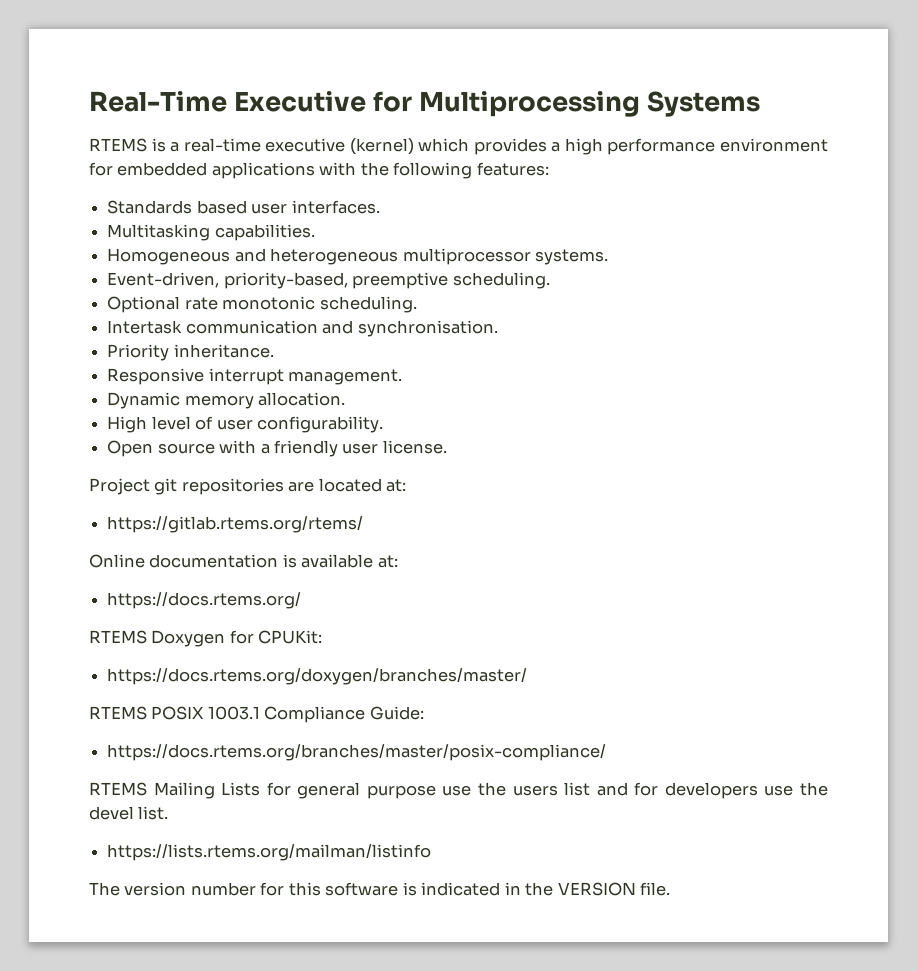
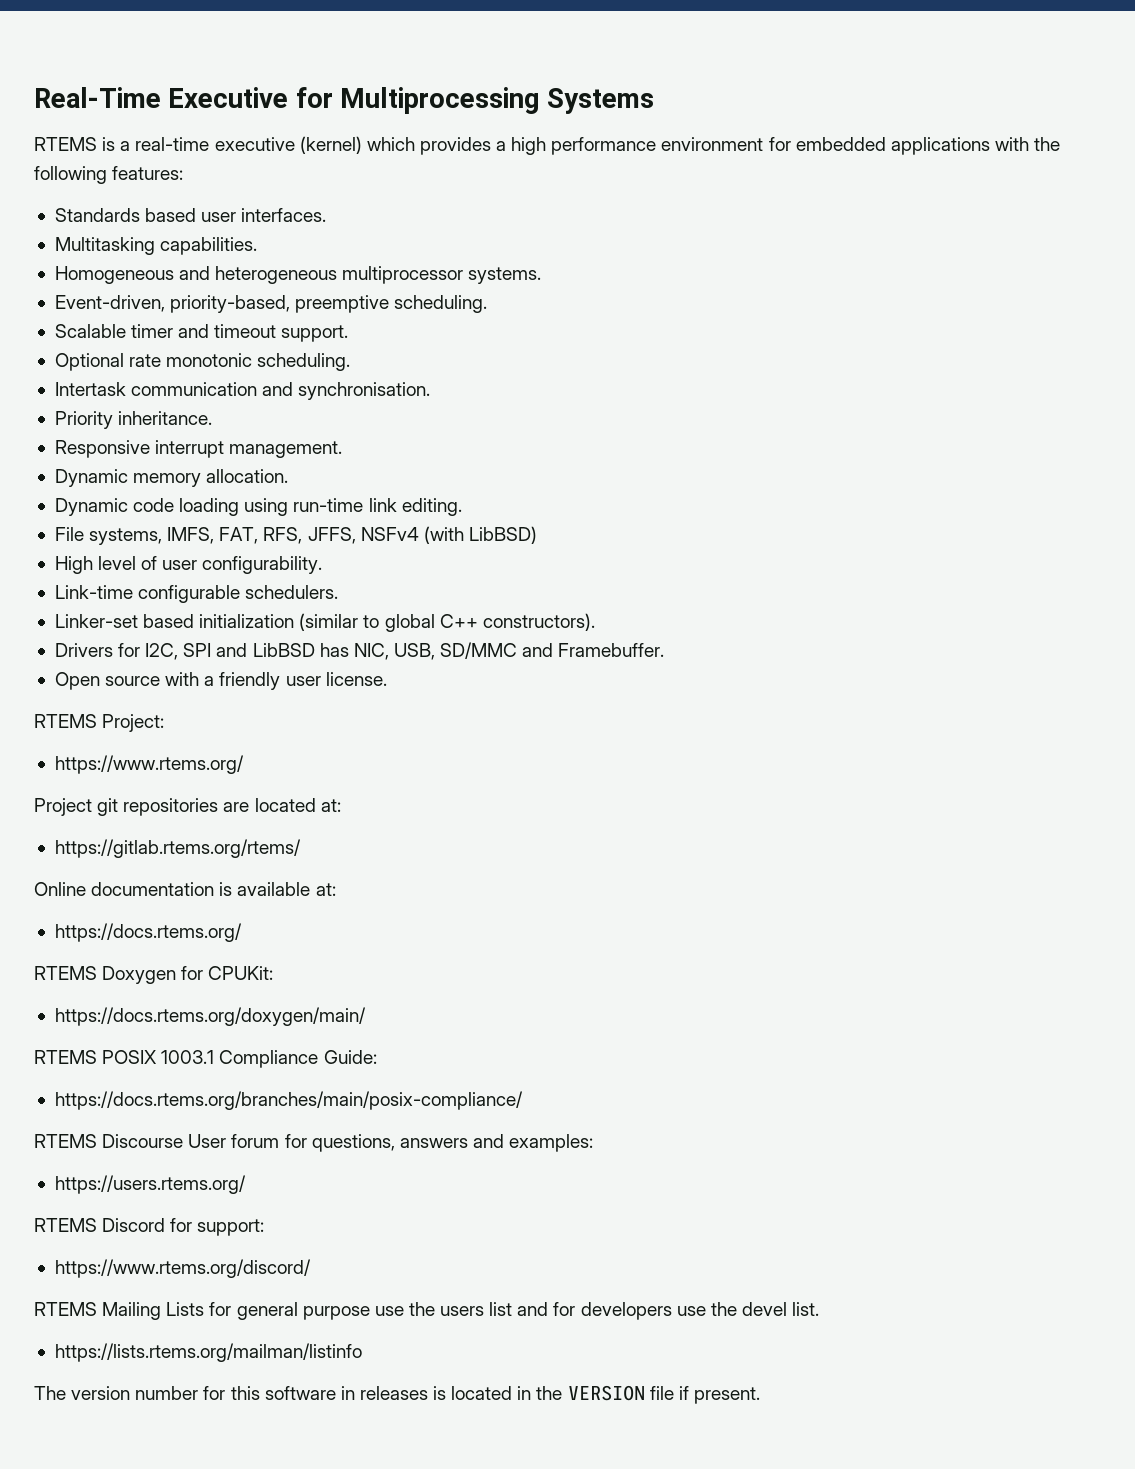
+ Scalable timer and timeout support.
+ Dynamic code loading using run-time link editing.
+ File systems, IMFS, FAT, RFS, JFFS, NSFv4 (with LibBSD)
+ Link-time configurable schedulers.
+ Linker-set based initialization (similar to global C++ constructors).
+ Drivers for I2C, SPI and LibBSD has NIC, USB, SD/MMC and Framebuffer.
+ RTEMS Project:
+ https://www.rtems.org/
- https://docs.rtems.org/doxygen/branches/master/
+ https://docs.rtems.org/doxygen/main/
- https://docs.rtems.org/branches/master/posix-compliance/
+ https://docs.rtems.org/branches/main/posix-compliance/
+ RTEMS Discourse User forum for questions, answers and examples:
+ https://users.rtems.org/
+ RTEMS Discord for support:
+ https://www.rtems.org/discord/
- The version number for this software is indicated in the VERSION file.
+ The version number for this software in releases is located in the VERSION file if present.

